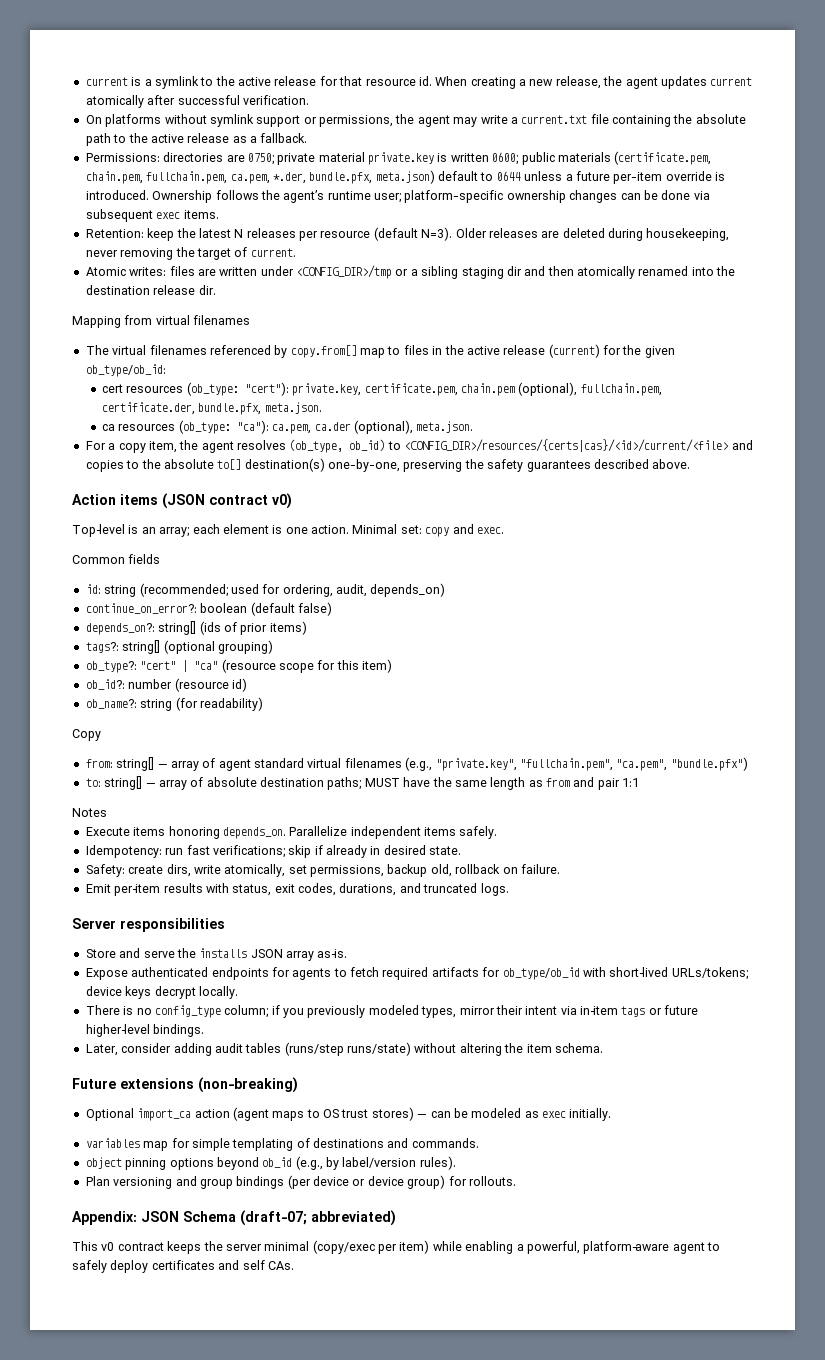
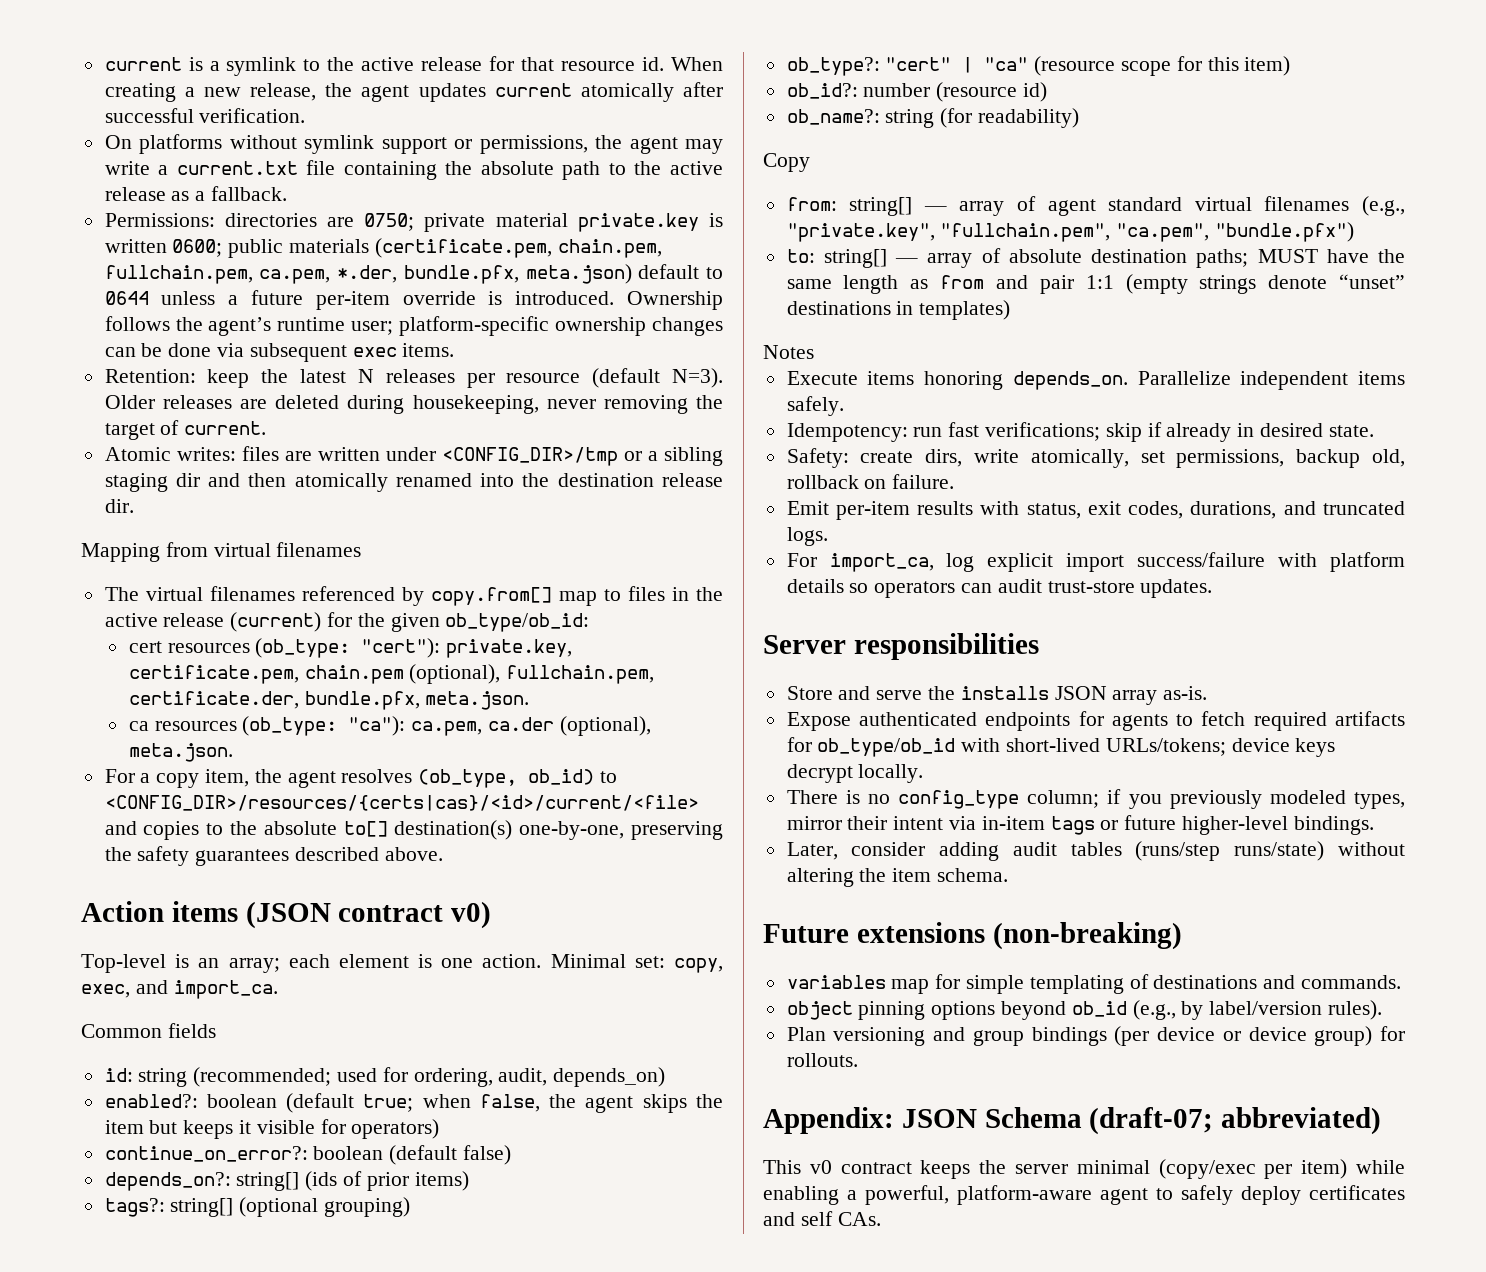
- Minimal set: copy and exec.
+ Minimal set: copy, exec, and import_ca.
+ enabled?: boolean (default true; when false, the agent skips the item but keeps it visible for operators)
- to: string[] — array of absolute destination paths; MUST have the same length as from and pair 1:1
+ to: string[] — array of absolute destination paths; MUST have the same length as from and pair 1:1 (empty strings denote “unset” destinations in templates)
+ For import_ca, log explicit import success/failure with platform details so operators can audit trust-store updates.
- Optional import_ca action (agent maps to OS trust stores) — can be modeled as exec initially.

